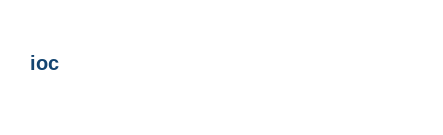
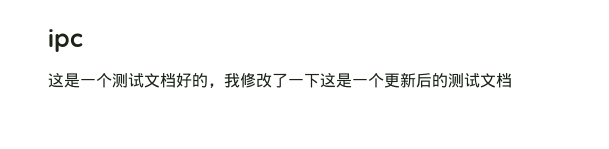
- ioc
+ ipc
+ 这是一个测试文档好的，我修改了一下这是一个更新后的测试文档

